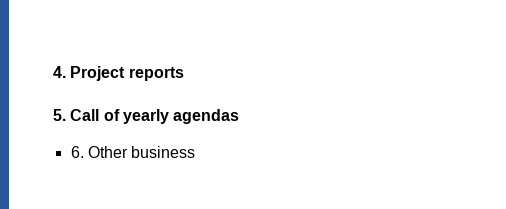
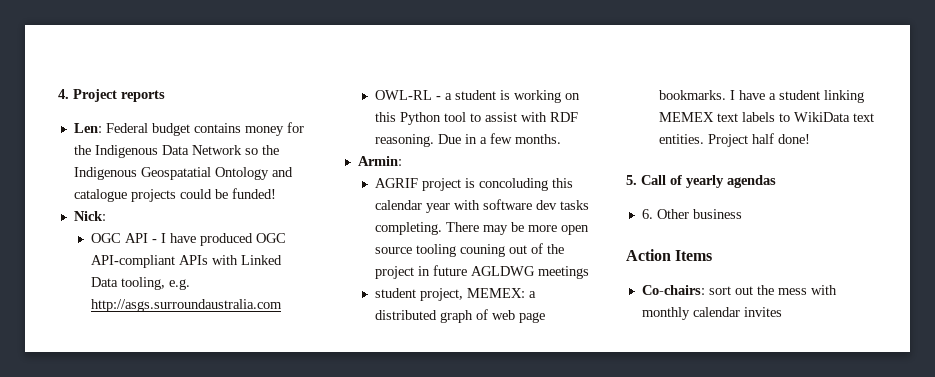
+ Len: Federal budget contains money for the Indigenous Data Network so the Indigenous Geospatatial Ontology and catalogue projects could be funded!
+ Nick:
+ OGC API - I have produced OGC API-compliant APIs with Linked Data tooling, e.g. http://asgs.surroundaustralia.com
+ OWL-RL - a student is working on this Python tool to assist with RDF reasoning. Due in a few months.
+ Armin:
+ AGRIF project is concoluding this calendar year with software dev tasks completing. There may be more open source tooling couning out of the project in future AGLDWG meetings
+ student project, MEMEX: a distributed graph of web page bookmarks. I have a student linking MEMEX text labels to WikiData text entities. Project half done!
+ Action Items
+ Co-chairs: sort out the mess with monthly calendar invites

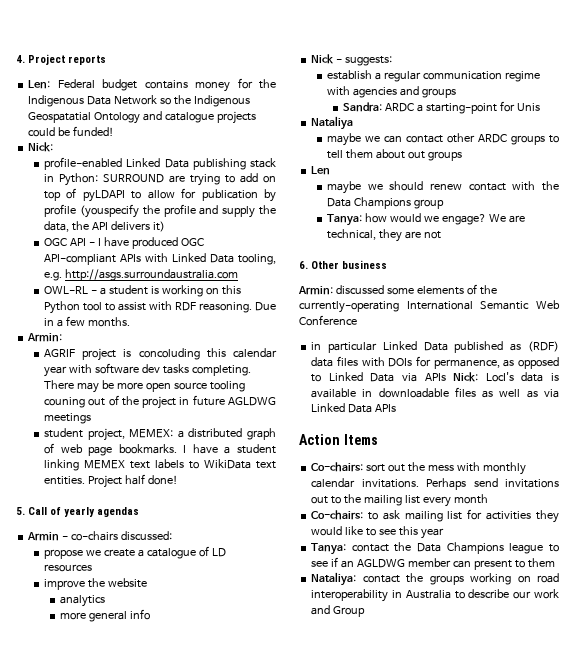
+ profile-enabled Linked Data publishing stack in Python: SURROUND are trying to add on top of pyLDAPI to allow for publication by profile (youspecify the profile and supply the data, the API delivers it)
+ Armin - co-chairs discussed:
+ propose we create a catalogue of LD resources
+ improve the website
+ analytics
+ more general info
+ Nick - suggests:
+ establish a regular communication regime with agencies and groups
+ Sandra: ARDC a starting-point for Unis
+ Nataliya
+ maybe we can contact other ARDC groups to tell them about out groups
+ Len
+ maybe we should renew contact with the Data Champions group
+ Tanya: how would we engage? We are technical, they are not
  6. Other business
+ Armin: discussed some elements of the currently-operating International Semantic Web Conference
+ in particular Linked Data published as (RDF) data files with DOIs for permanence, as opposed to Linked Data via APIs Nick: LocI's data is available in downloadable files as well as via Linked Data APIs
- Co-chairs: sort out the mess with monthly calendar invites
+ Co-chairs: sort out the mess with monthly calendar invitations. Perhaps send invitations out to the mailing list every month
+ Co-chairs: to ask mailing list for activities they would like to see this year
+ Tanya: contact the Data Champions league to see if an AGLDWG member can present to them
+ Nataliya: contact the groups working on road interoperability in Australia to describe our work and Group

